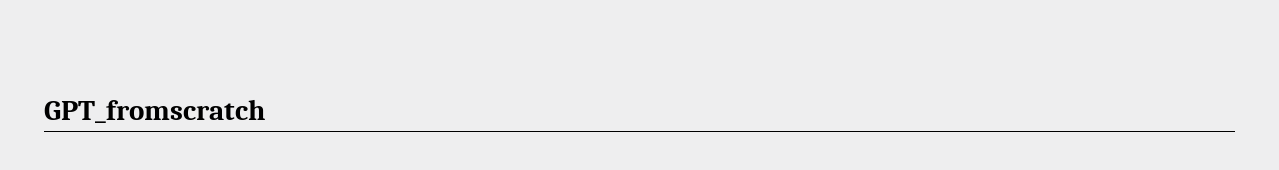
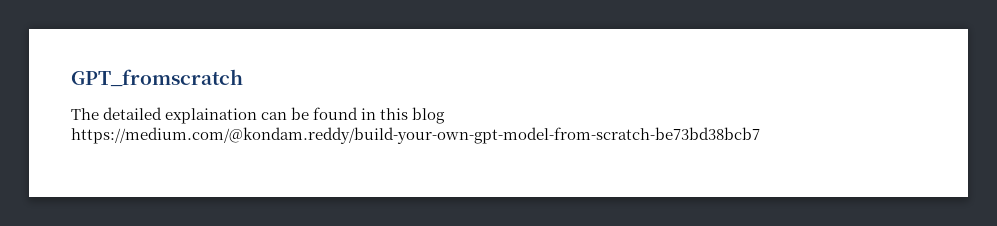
+ The detailed explaination can be found in this blog https://medium.com/@kondam.reddy/build-your-own-gpt-model-from-scratch-be73bd38bcb7

